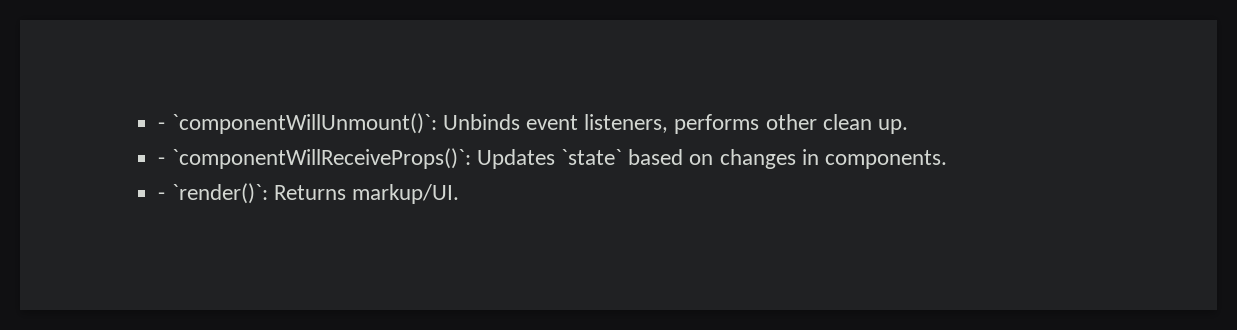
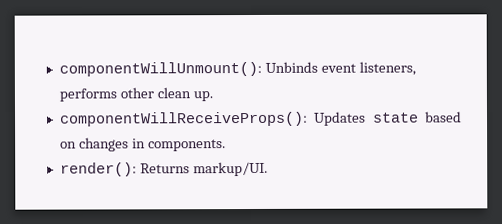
- - `componentWillUnmount()`: Unbinds event listeners, performs other clean up.
+ componentWillUnmount(): Unbinds event listeners, performs other clean up.
- - `componentWillReceiveProps()`: Updates `state` based on changes in components.
+ componentWillReceiveProps(): Updates state based on changes in components.
- - `render()`: Returns markup/UI.
+ render(): Returns markup/UI.

